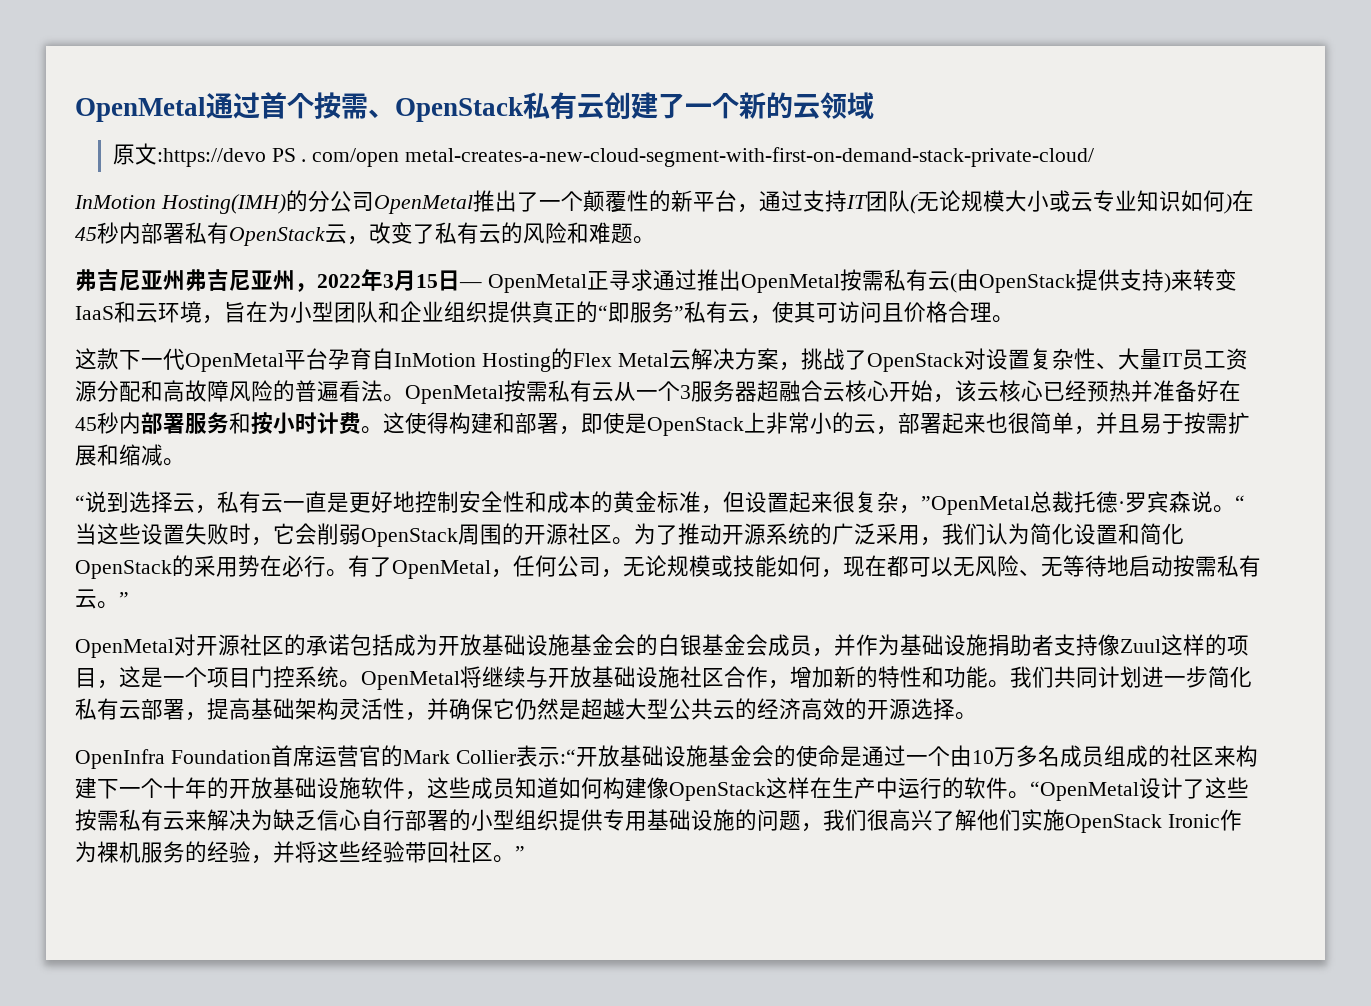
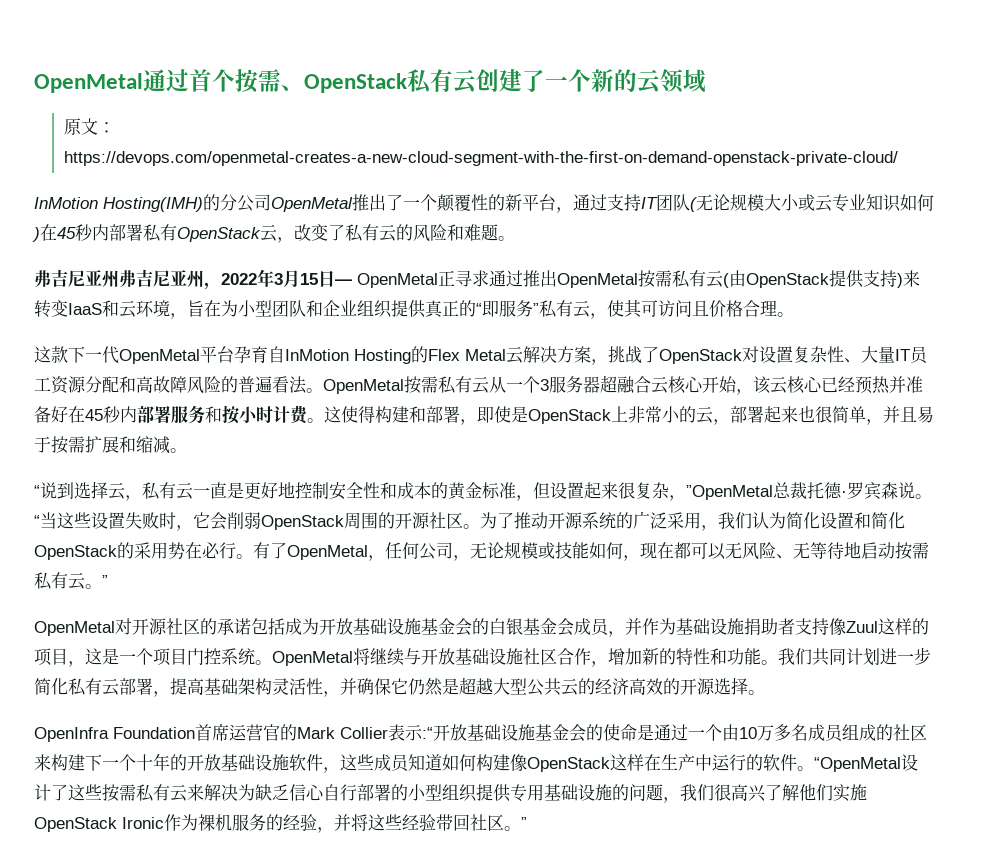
- 原文:https://devo PS . com/open metal-creates-a-new-cloud-segment-with-first-on-demand-stack-private-cloud/
+ 原文：https://devops.com/openmetal-creates-a-new-cloud-segment-with-the-first-on-demand-openstack-private-cloud/

